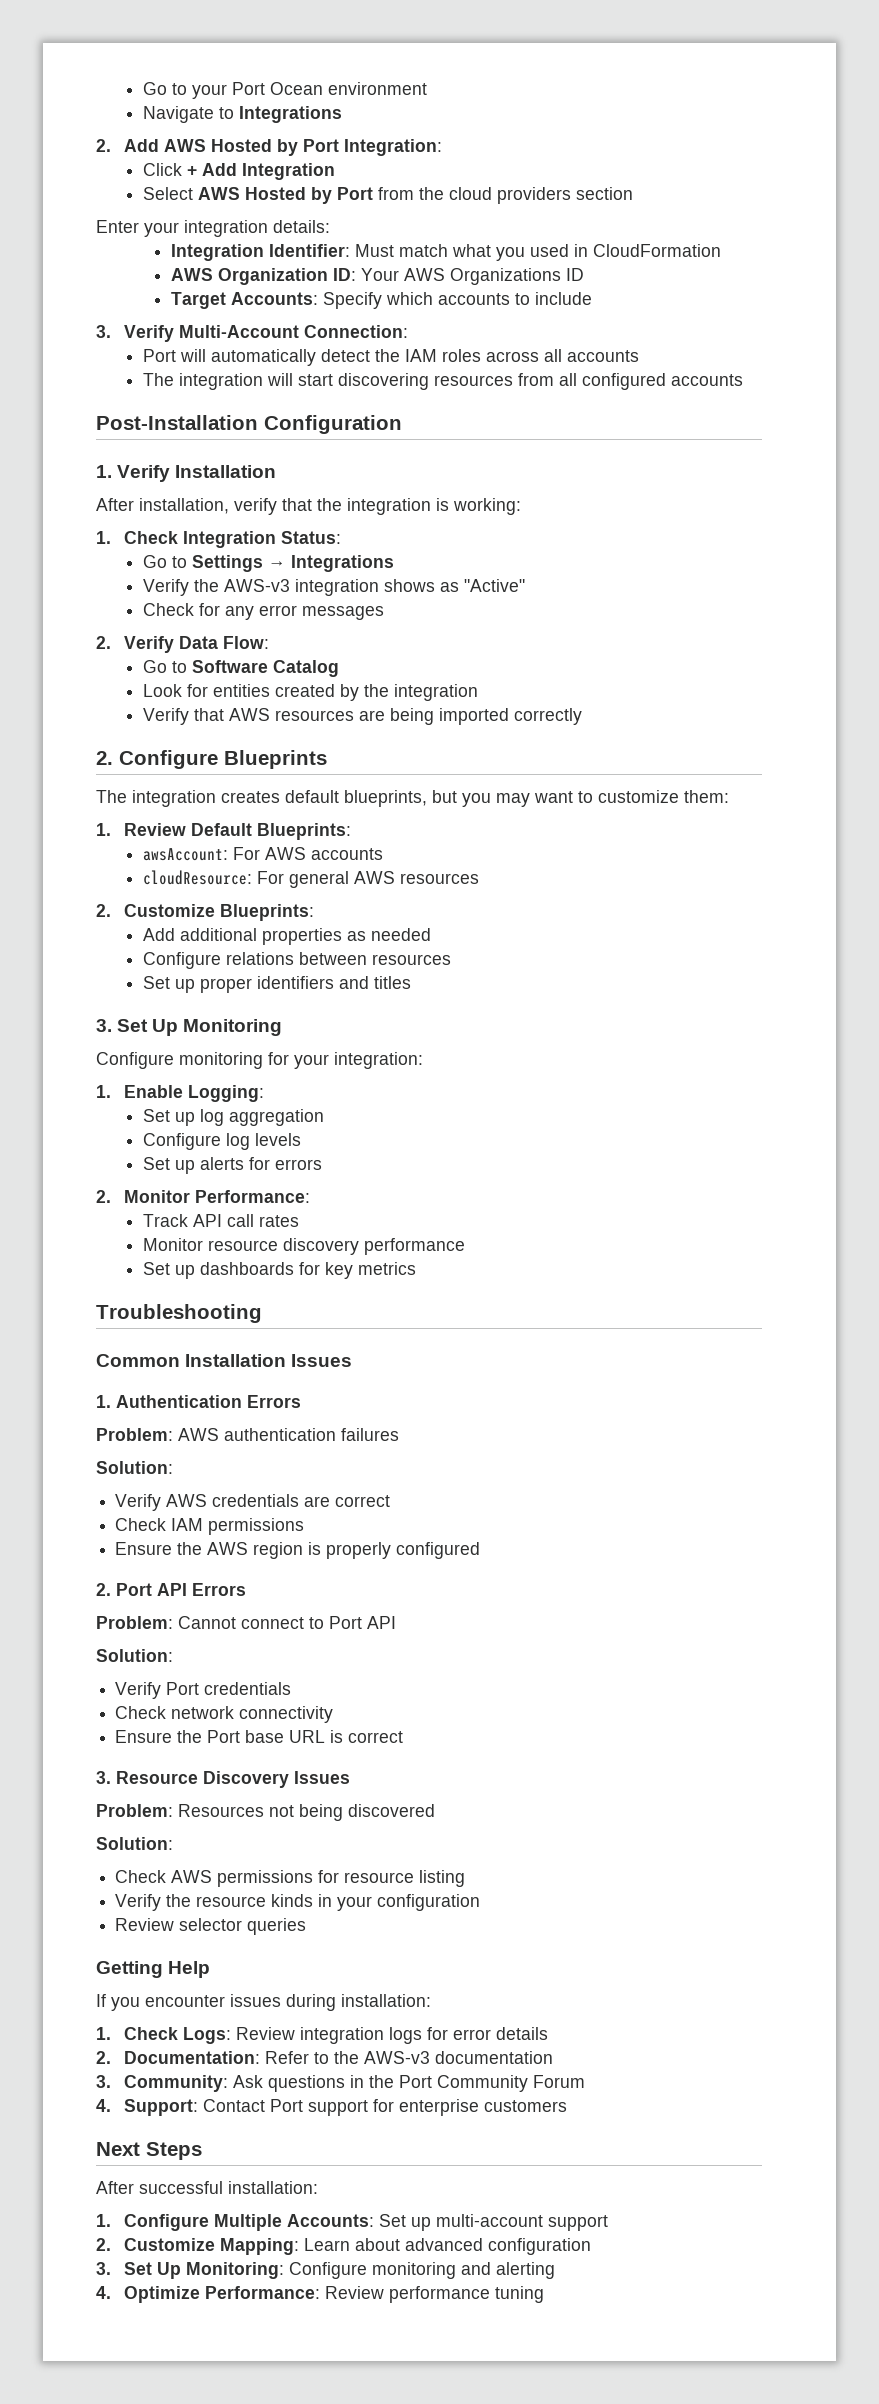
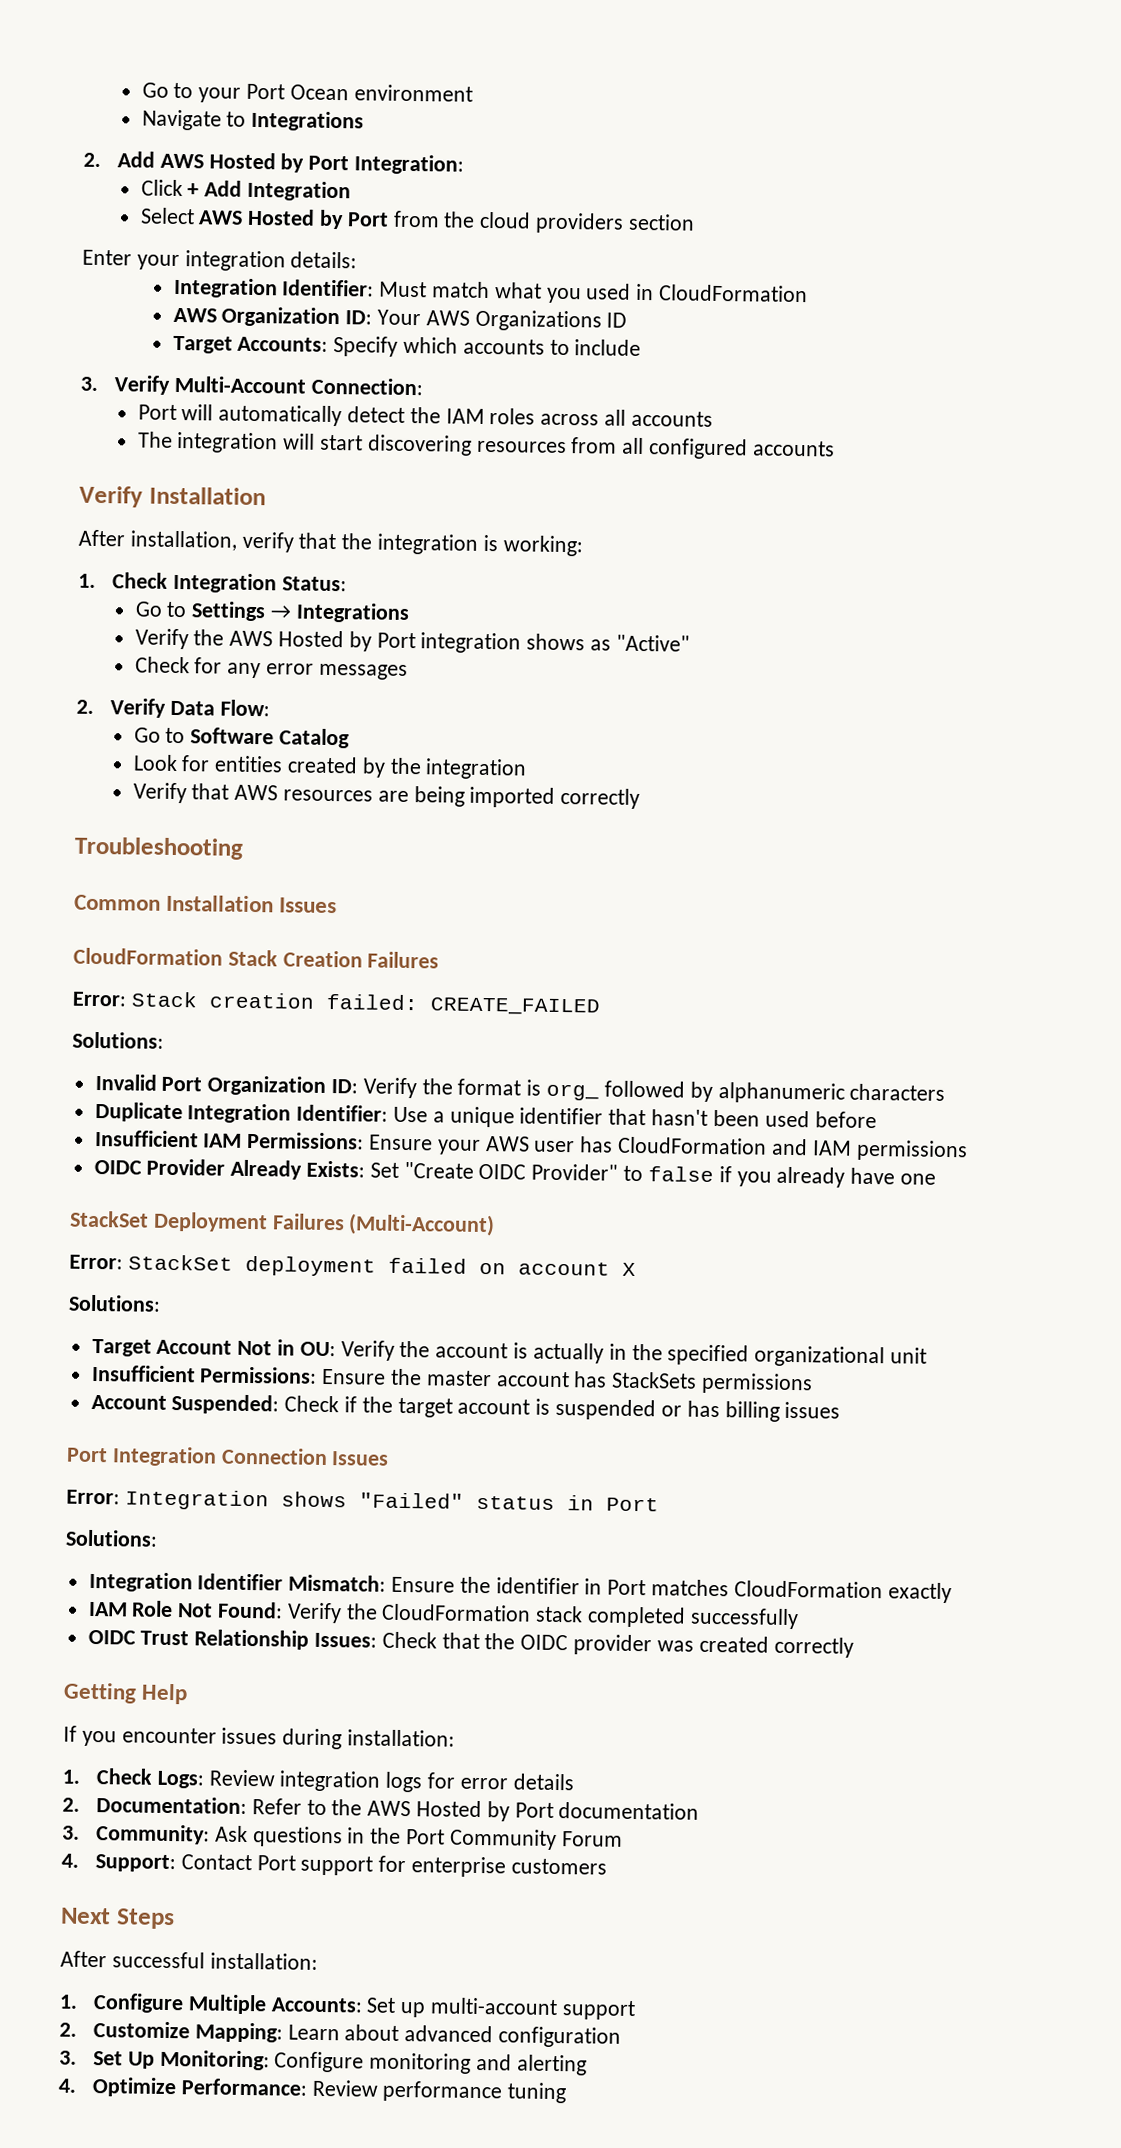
- Post-Installation Configuration
- 1. Verify Installation
+ Verify Installation
- Verify the AWS-v3 integration shows as "Active"
+ Verify the AWS Hosted by Port integration shows as "Active"
- 2. Configure Blueprints
- The integration creates default blueprints, but you may want to customize them:
- 1. Review Default Blueprints:
- awsAccount: For AWS accounts
- cloudResource: For general AWS resources
- 2. Customize Blueprints:
- Add additional properties as needed
- Configure relations between resources
- Set up proper identifiers and titles
- 3. Set Up Monitoring
- Configure monitoring for your integration:
- 1. Enable Logging:
- Set up log aggregation
- Configure log levels
- Set up alerts for errors
- 2. Monitor Performance:
- Track API call rates
- Monitor resource discovery performance
- Set up dashboards for key metrics
  Troubleshooting
  Common Installation Issues
- 1. Authentication Errors
- Problem: AWS authentication failures
- Solution:
- Verify AWS credentials are correct
- Check IAM permissions
- Ensure the AWS region is properly configured
- 2. Port API Errors
- Problem: Cannot connect to Port API
- Solution:
- Verify Port credentials
- Check network connectivity
- Ensure the Port base URL is correct
- 3. Resource Discovery Issues
- Problem: Resources not being discovered
- Solution:
- Check AWS permissions for resource listing
- Verify the resource kinds in your configuration
- Review selector queries
+ CloudFormation Stack Creation Failures
+ Error: Stack creation failed: CREATE_FAILED
+ Solutions:
+ Invalid Port Organization ID: Verify the format is org_ followed by alphanumeric characters
+ Duplicate Integration Identifier: Use a unique identifier that hasn't been used before
+ Insufficient IAM Permissions: Ensure your AWS user has CloudFormation and IAM permissions
+ OIDC Provider Already Exists: Set "Create OIDC Provider" to false if you already have one
+ StackSet Deployment Failures (Multi-Account)
+ Error: StackSet deployment failed on account X
+ Solutions:
+ Target Account Not in OU: Verify the account is actually in the specified organizational unit
+ Insufficient Permissions: Ensure the master account has StackSets permissions
+ Account Suspended: Check if the target account is suspended or has billing issues
+ Port Integration Connection Issues
+ Error: Integration shows "Failed" status in Port
+ Solutions:
+ Integration Identifier Mismatch: Ensure the identifier in Port matches CloudFormation exactly
+ IAM Role Not Found: Verify the CloudFormation stack completed successfully
+ OIDC Trust Relationship Issues: Check that the OIDC provider was created correctly
- 2. Documentation: Refer to the AWS-v3 documentation
+ 2. Documentation: Refer to the AWS Hosted by Port documentation

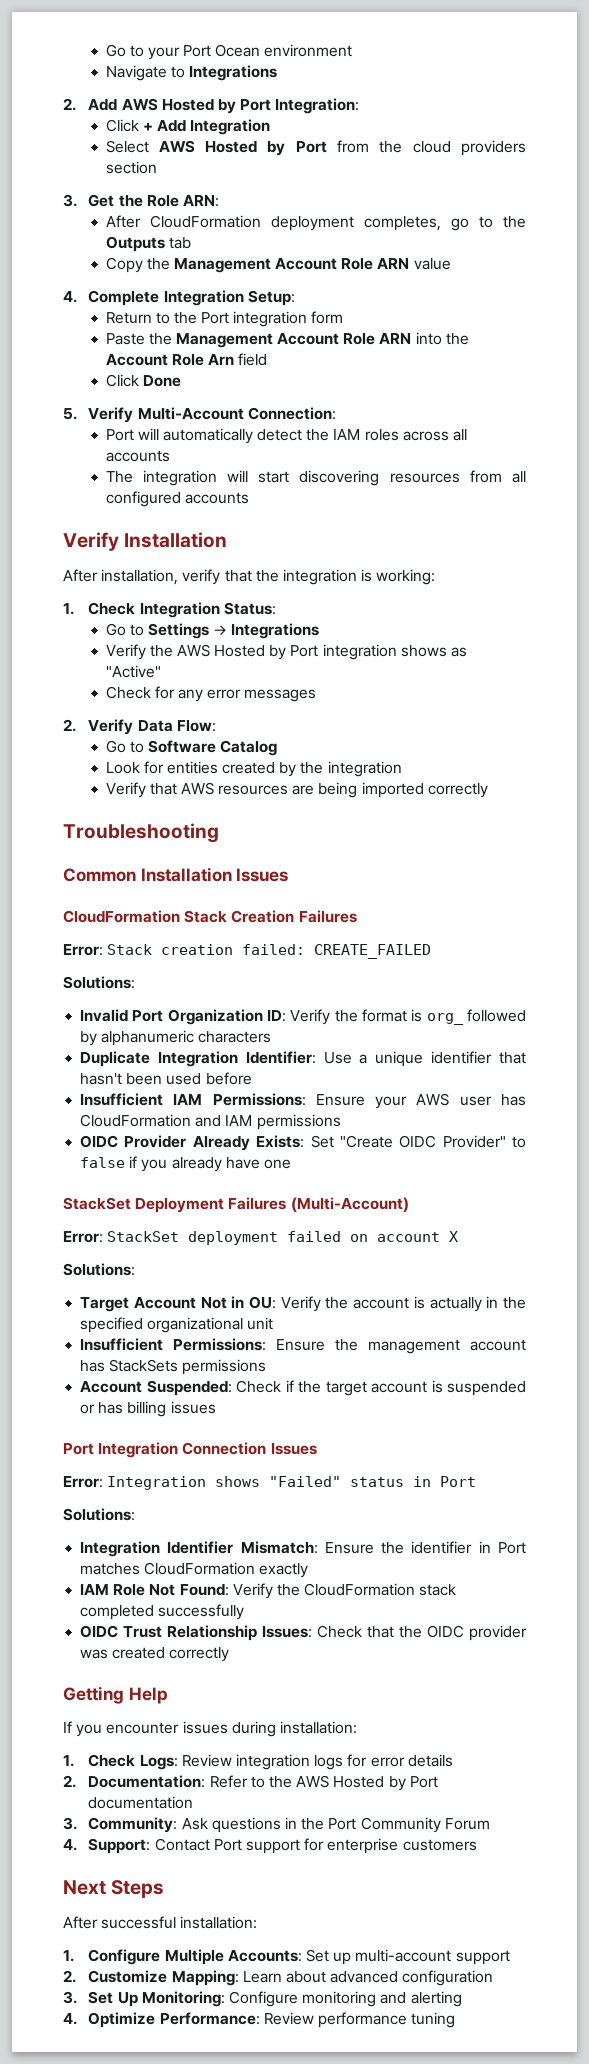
- Enter your integration details:
- Integration Identifier: Must match what you used in CloudFormation
- AWS Organization ID: Your AWS Organizations ID
- Target Accounts: Specify which accounts to include
- 3. Verify Multi-Account Connection:
+ 3. Get the Role ARN:
+ After CloudFormation deployment completes, go to the Outputs tab
+ Copy the Management Account Role ARN value
+ 4. Complete Integration Setup:
+ Return to the Port integration form
+ Paste the Management Account Role ARN into the Account Role Arn field
+ Click Done
+ 5. Verify Multi-Account Connection:
- Insufficient Permissions: Ensure the master account has StackSets permissions
+ Insufficient Permissions: Ensure the management account has StackSets permissions

